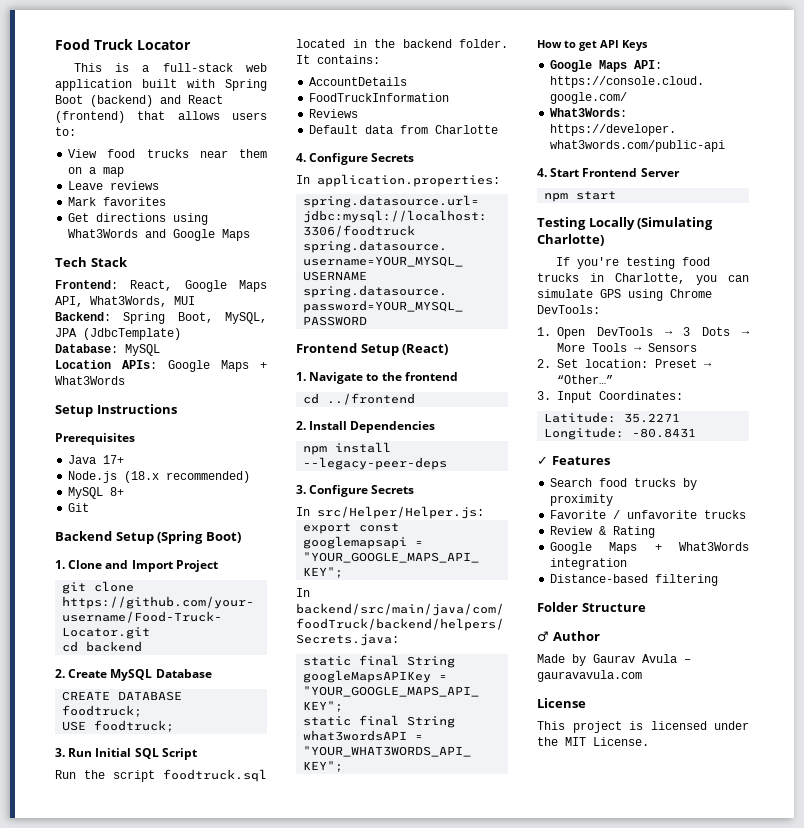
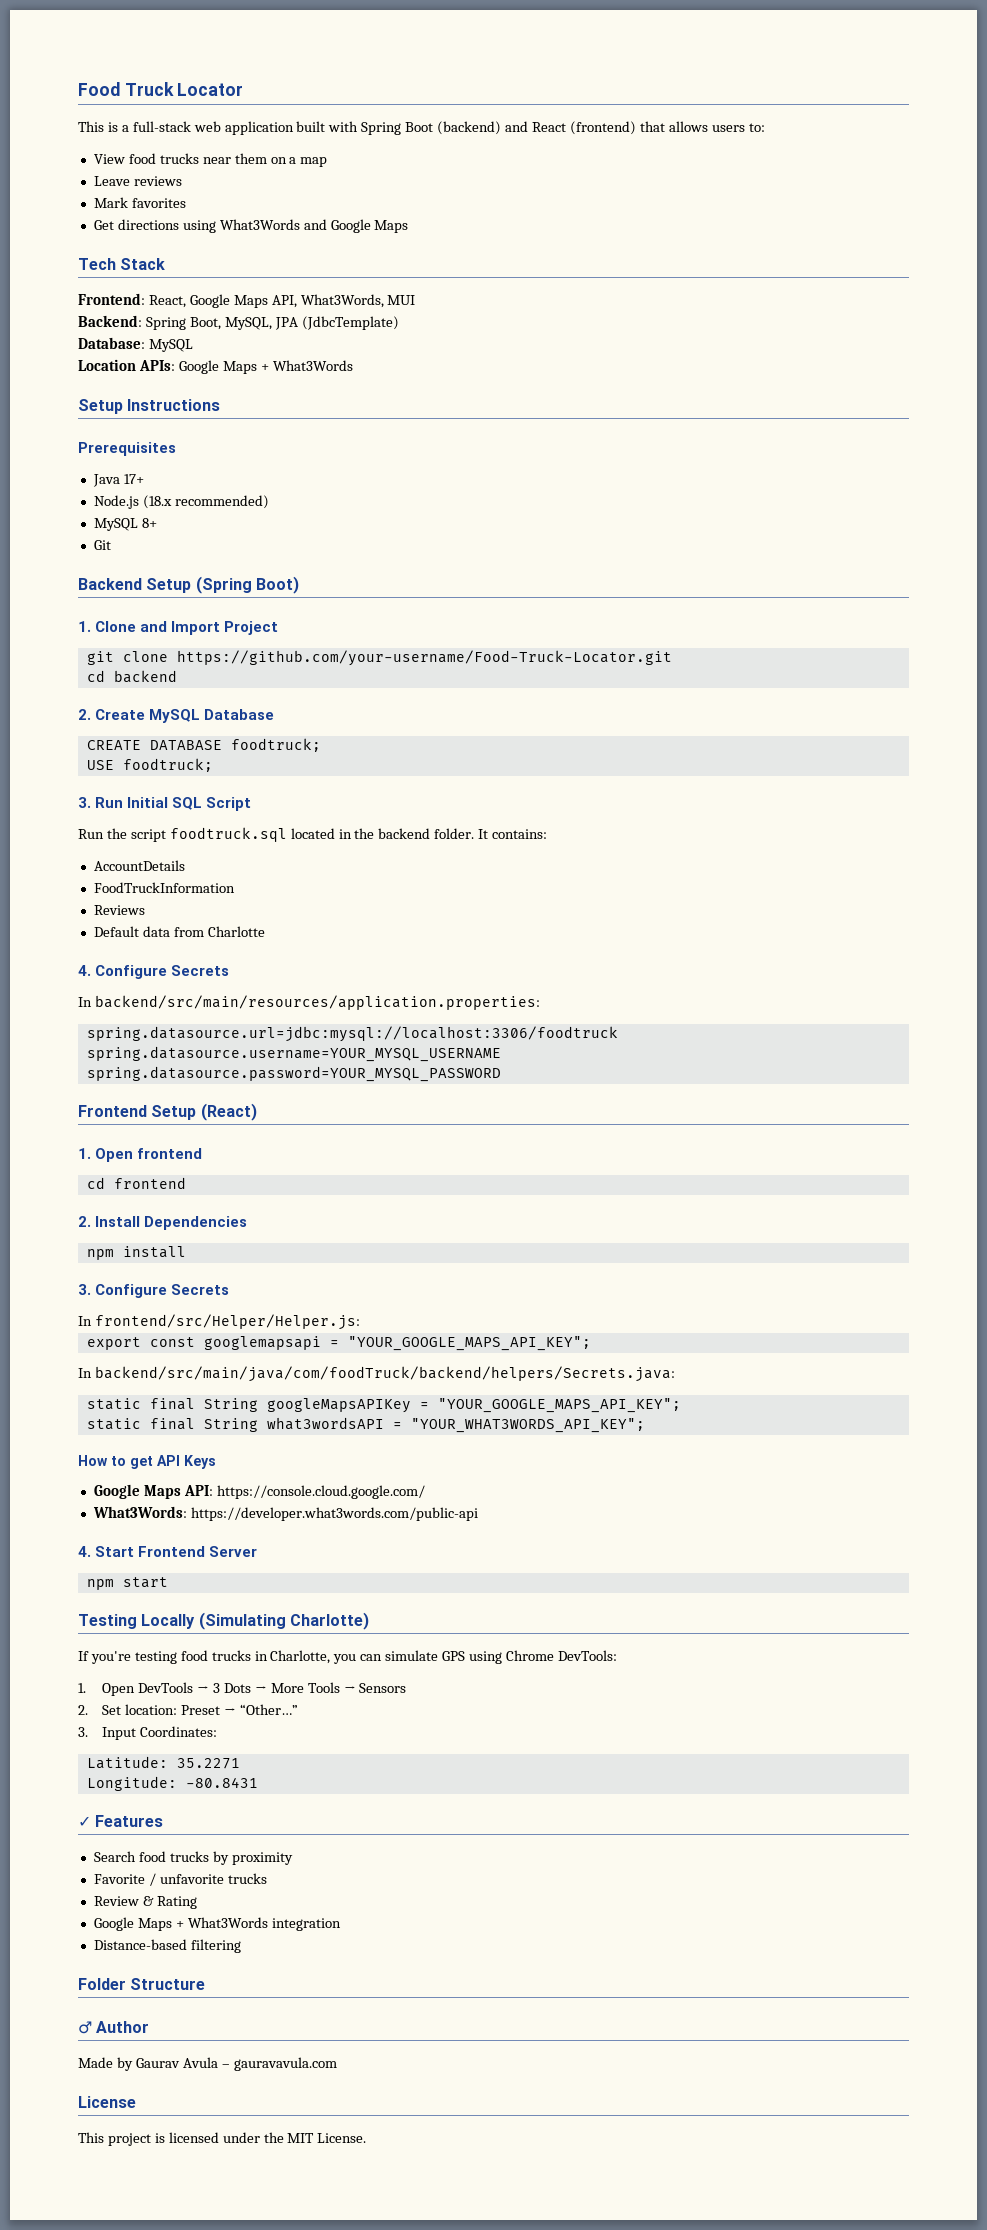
- In application.properties:
+ In backend/src/main/resources/application.properties:
- 1. Navigate to the frontend
+ 1. Open frontend
- cd ../frontend
+ cd frontend
- npm install --legacy-peer-deps
+ npm install
- In src/Helper/Helper.js:
+ In frontend/src/Helper/Helper.js:

